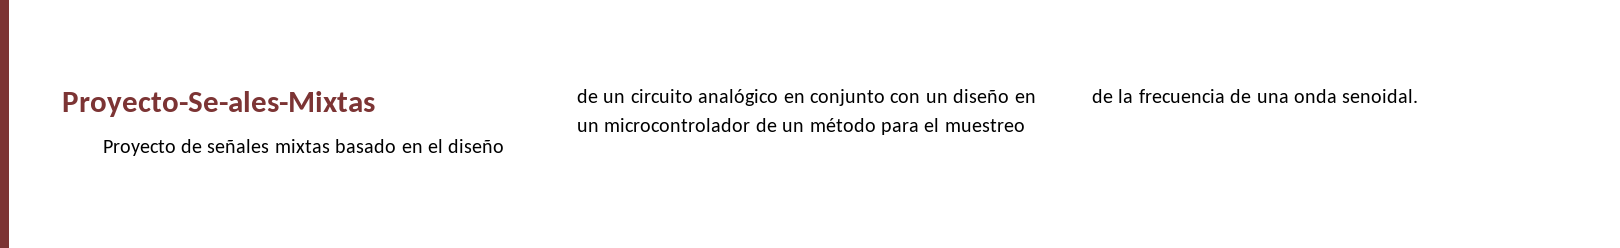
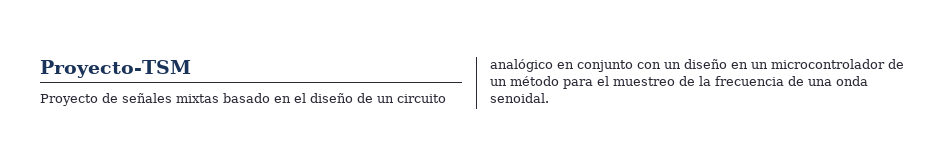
- Proyecto-Se-ales-Mixtas
+ Proyecto-TSM

